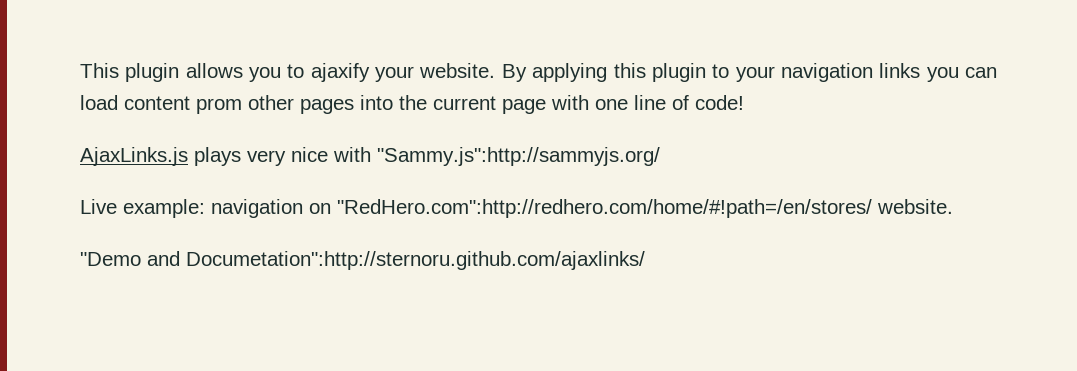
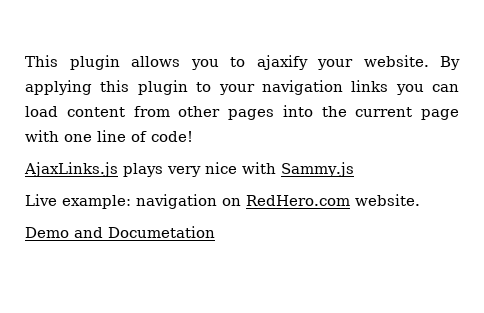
- By applying this plugin to your navigation links you can load content prom other pages into the current page with one line of code!
+ By applying this plugin to your navigation links you can load content from other pages into the current page with one line of code!
- AjaxLinks.js plays very nice with "Sammy.js":http://sammyjs.org/
+ AjaxLinks.js plays very nice with Sammy.js
- Live example: navigation on "RedHero.com":http://redhero.com/home/#!path=/en/stores/ website.
+ Live example: navigation on RedHero.com website.
- "Demo and Documetation":http://sternoru.github.com/ajaxlinks/
+ Demo and Documetation

